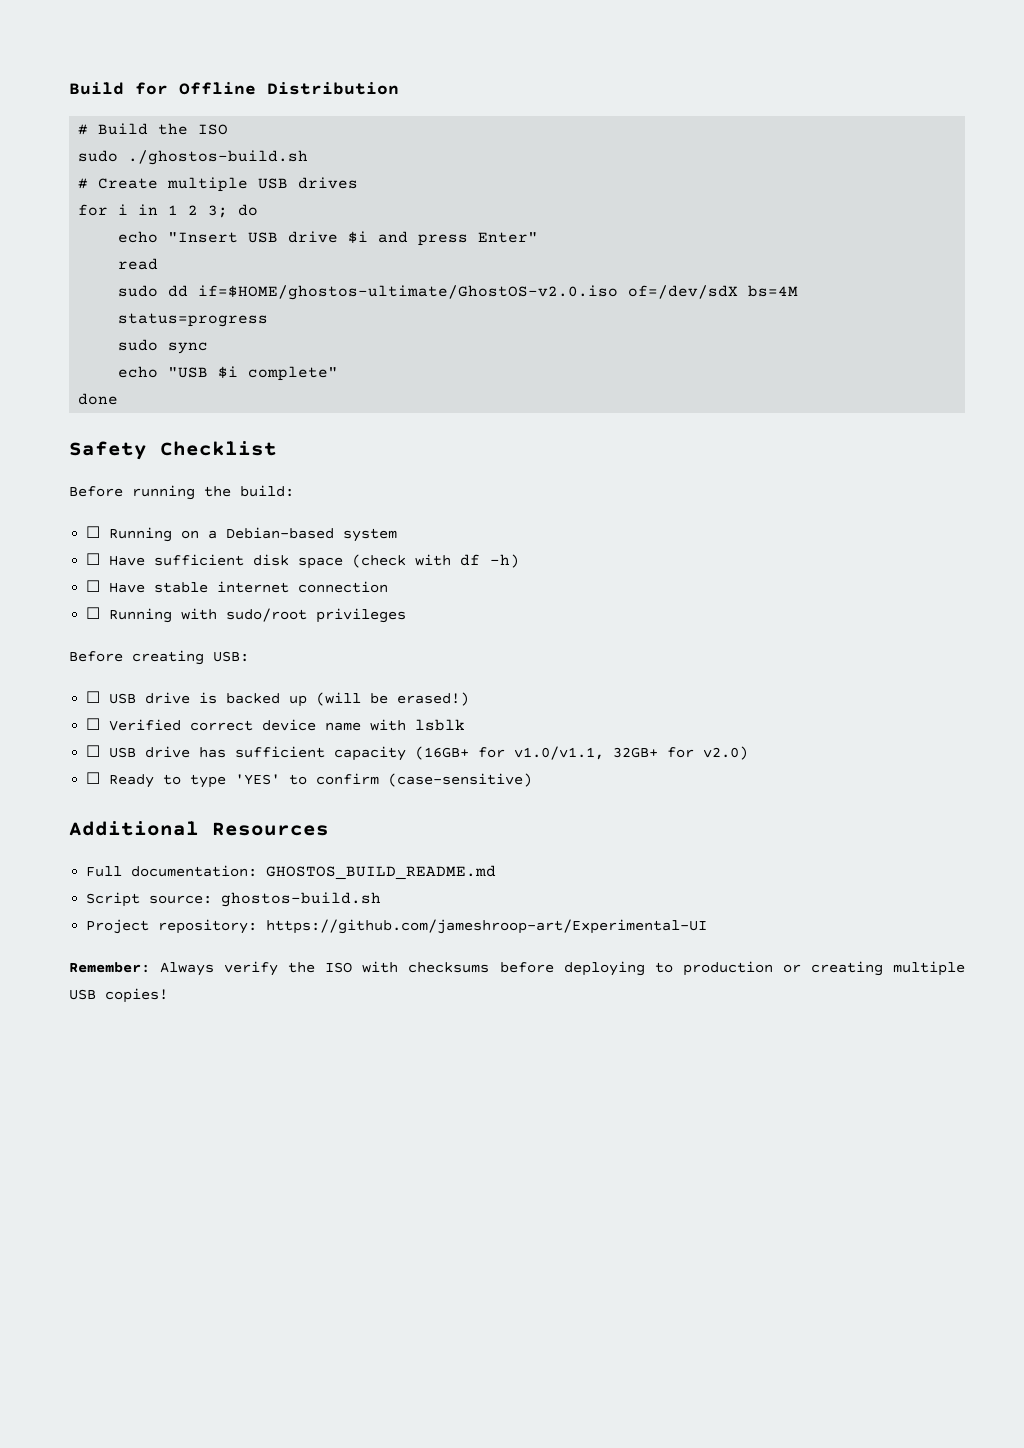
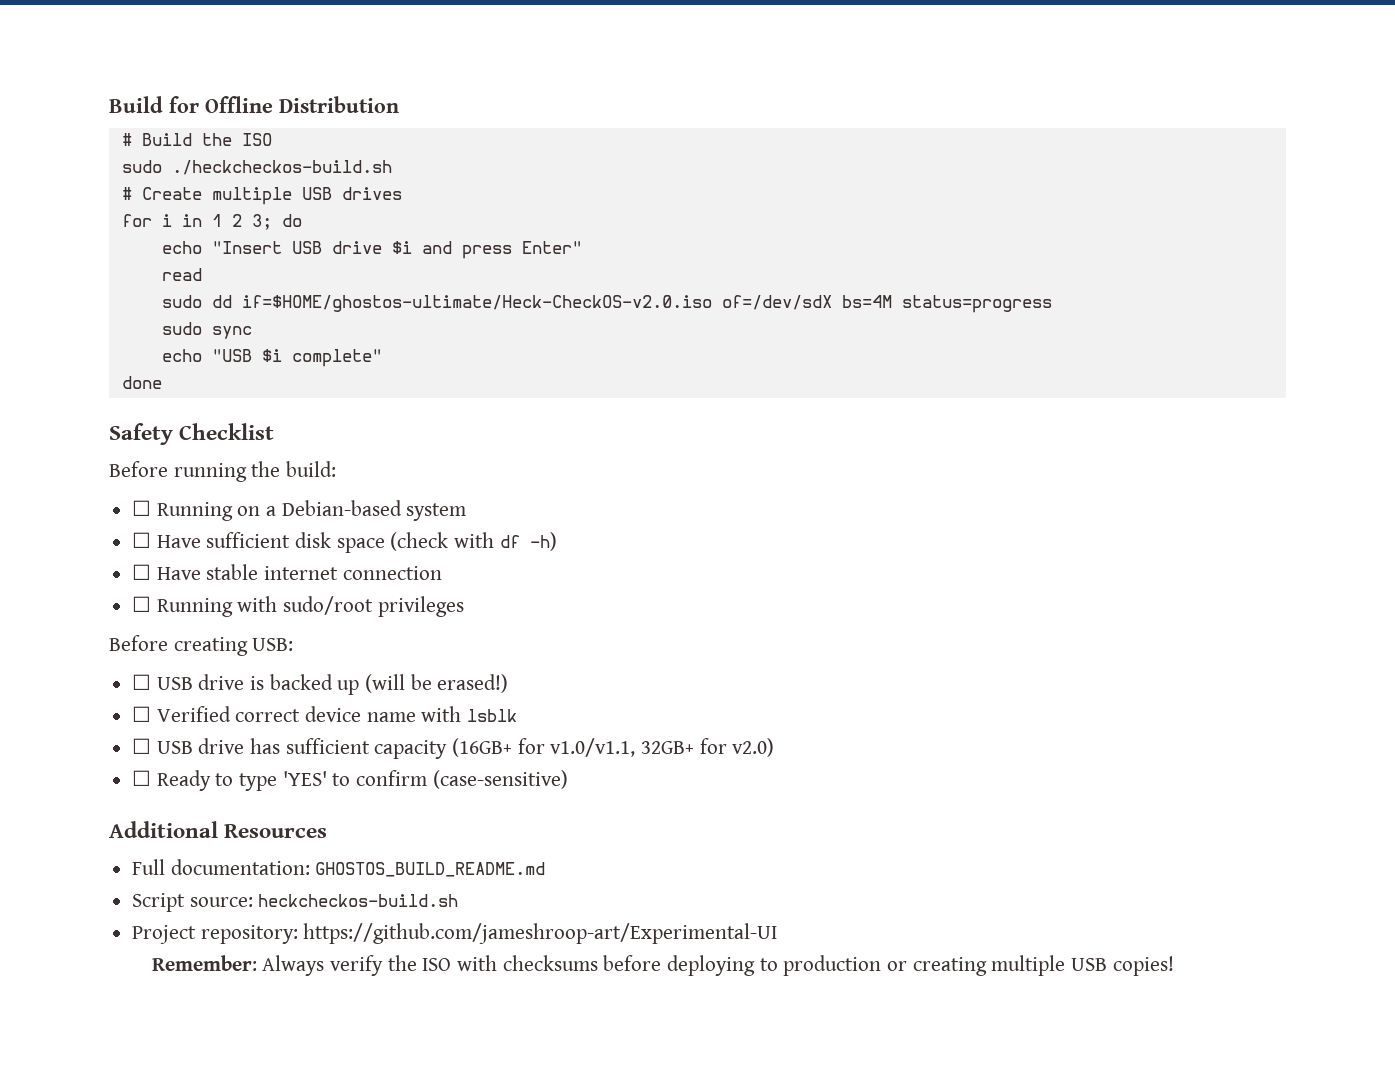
- sudo ./ghostos-build.sh
+ sudo ./heckcheckos-build.sh
- sudo dd if=$HOME/ghostos-ultimate/GhostOS-v2.0.iso of=/dev/sdX bs=4M status=progress
+ sudo dd if=$HOME/ghostos-ultimate/Heck-CheckOS-v2.0.iso of=/dev/sdX bs=4M status=progress
- Script source: ghostos-build.sh
+ Script source: heckcheckos-build.sh

